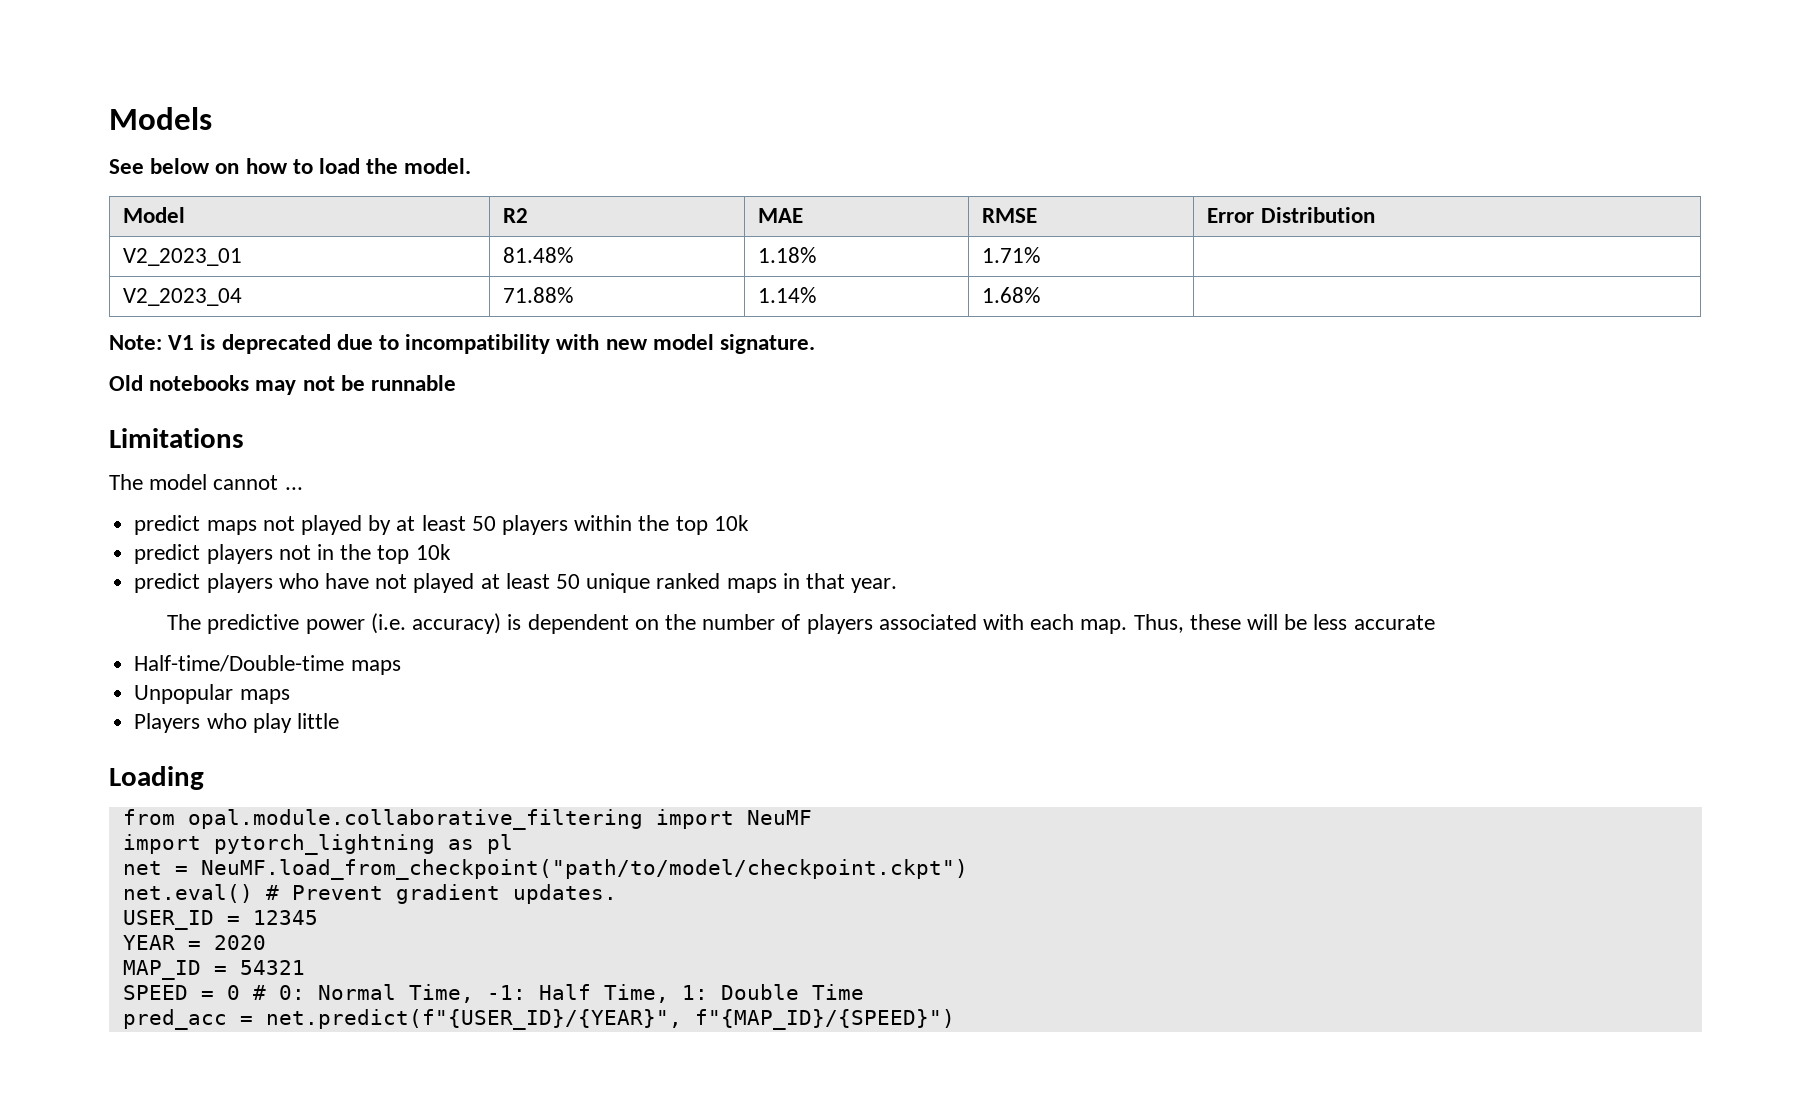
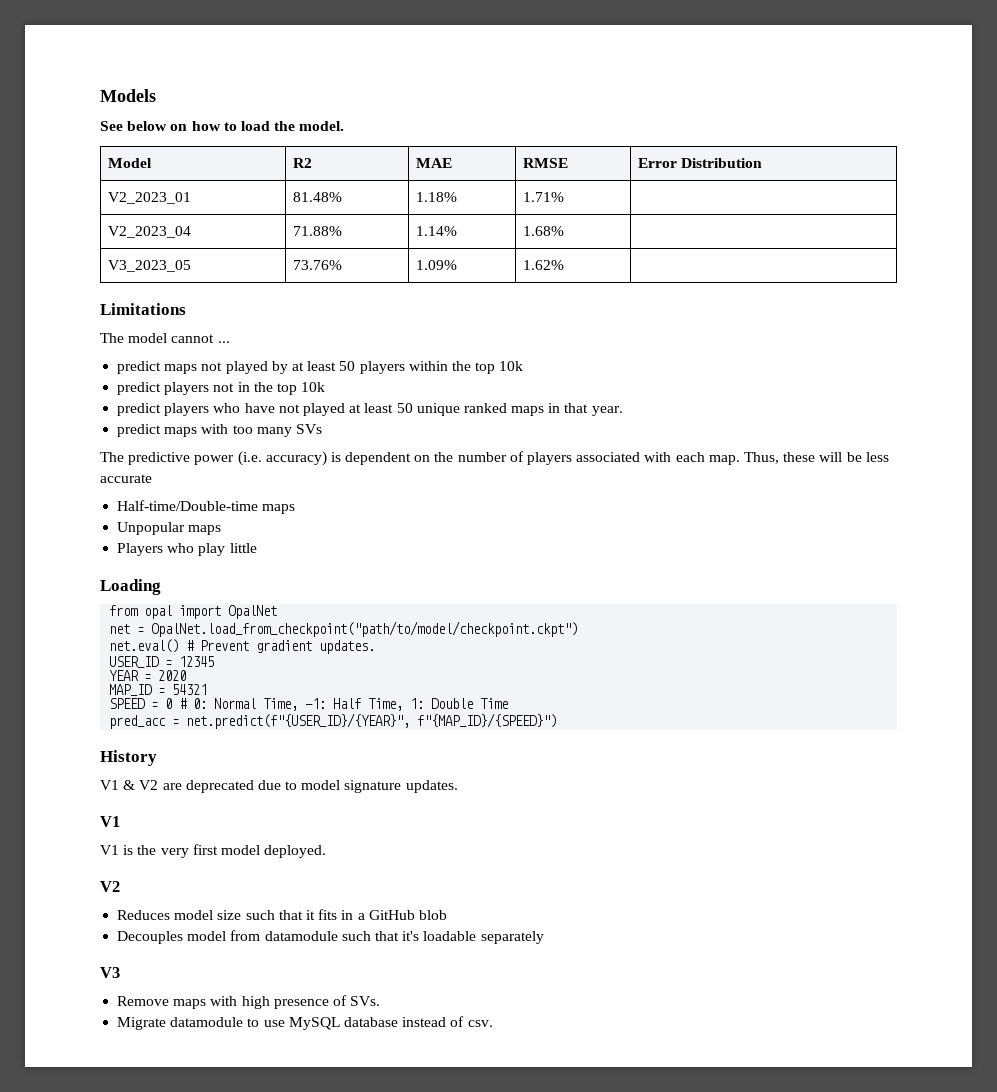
- Note: V1 is deprecated due to incompatibility with new model signature.
- Old notebooks may not be runnable
+ V3_2023_05 | 73.76% | 1.09% | 1.62% |
+ predict maps with too many SVs
- from opal.module.collaborative_filtering import NeuMF
- import pytorch_lightning as pl
+ from opal import OpalNet
- net = NeuMF.load_from_checkpoint("path/to/model/checkpoint.ckpt")
+ net = OpalNet.load_from_checkpoint("path/to/model/checkpoint.ckpt")
+ History
+ V1 & V2 are deprecated due to model signature updates.
+ V1
+ V1 is the very first model deployed.
+ V2
+ Reduces model size such that it fits in a GitHub blob
+ Decouples model from datamodule such that it's loadable separately
+ V3
+ Remove maps with high presence of SVs.
+ Migrate datamodule to use MySQL database instead of csv.

